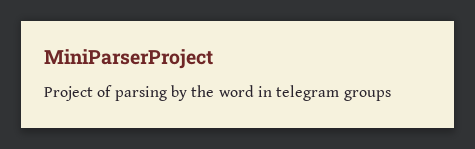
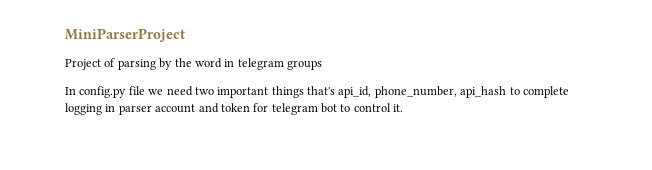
+ In config.py file we need two important things that's api_id, phone_number, api_hash to complete logging in parser account and token for telegram bot to control it.

